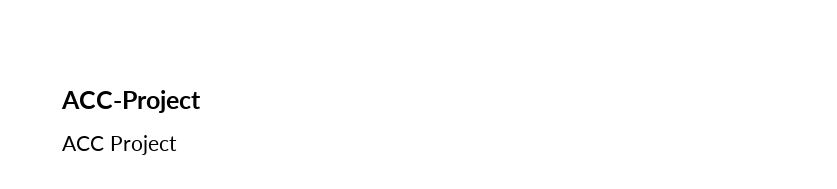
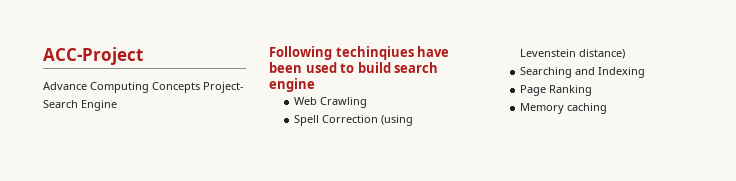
- ACC Project
+ Advance Computing Concepts Project- Search Engine
+ Following techinqiues have been used to build search engine
+ Web Crawling
+ Spell Correction (using Levenstein distance)
+ Searching and Indexing
+ Page Ranking
+ Memory caching

